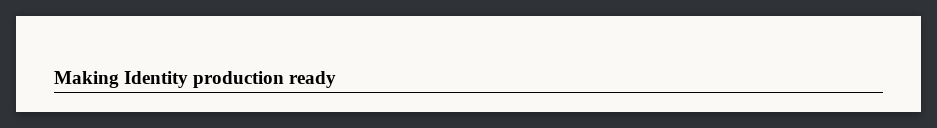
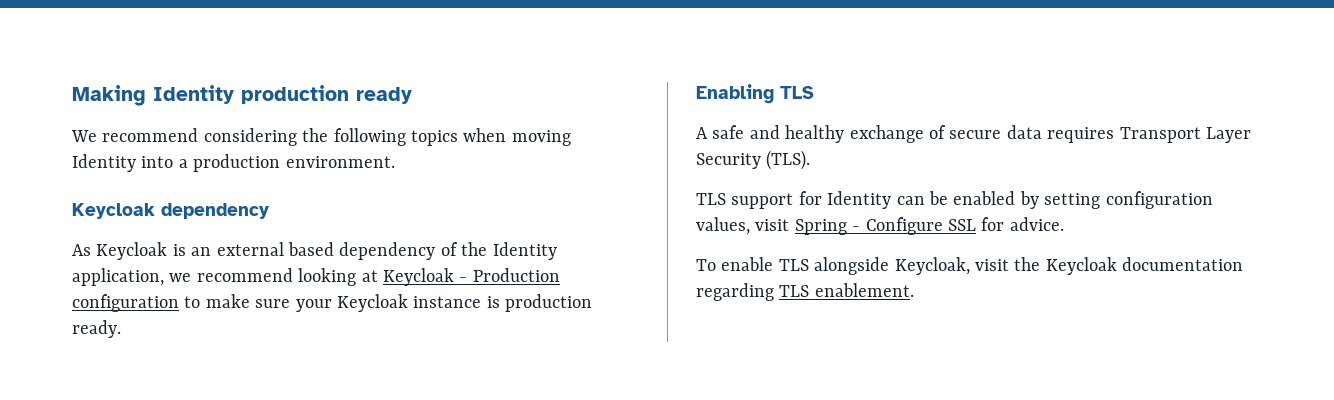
+ We recommend considering the following topics when moving Identity into a production environment.
+ Keycloak dependency
+ As Keycloak is an external based dependency of the Identity application, we recommend looking at Keycloak - Production configuration to make sure your Keycloak instance is production ready.
+ Enabling TLS
+ A safe and healthy exchange of secure data requires Transport Layer Security (TLS).
+ TLS support for Identity can be enabled by setting configuration values, visit Spring - Configure SSL for advice.
+ To enable TLS alongside Keycloak, visit the Keycloak documentation regarding TLS enablement.

